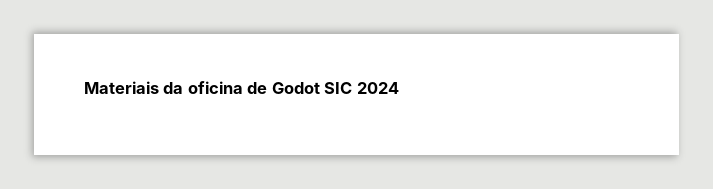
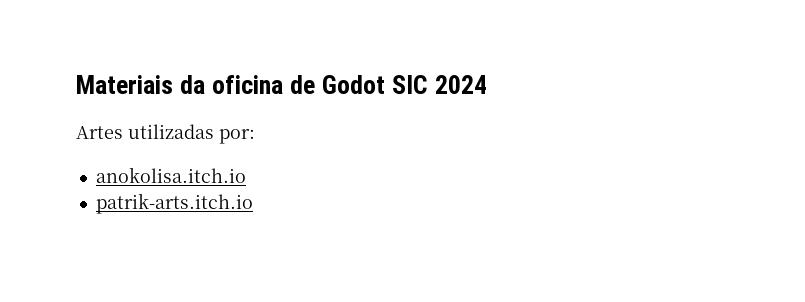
+ Artes utilizadas por:
+ anokolisa.itch.io
+ patrik-arts.itch.io

